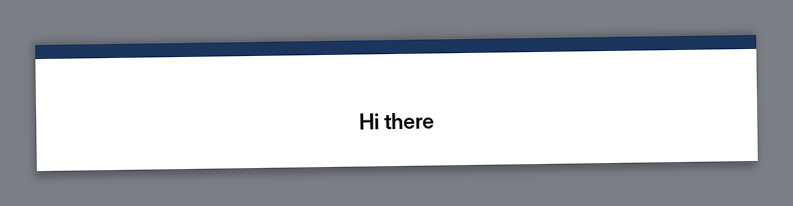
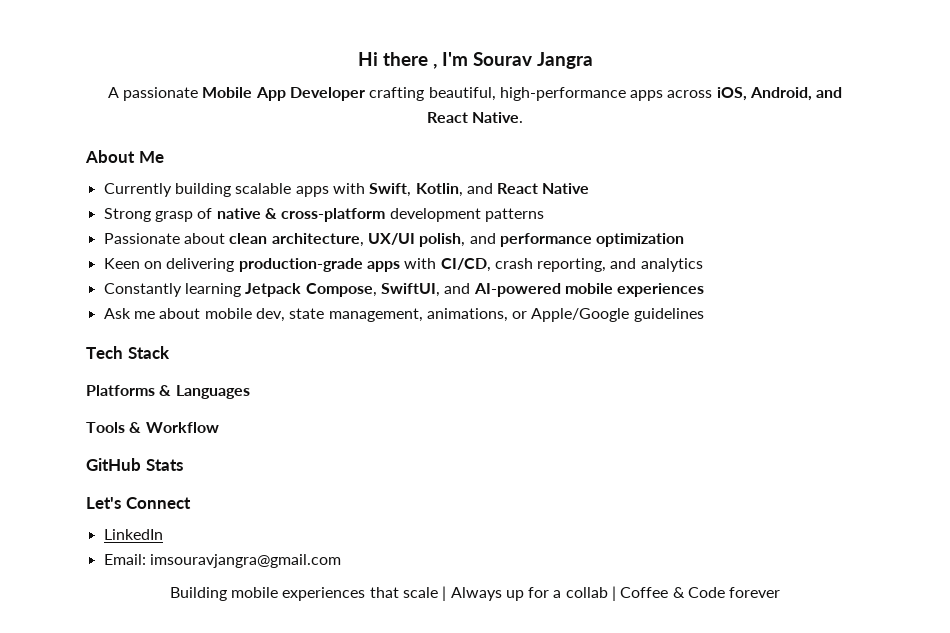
- Hi there
+ Hi there , I'm Sourav Jangra
+ A passionate Mobile App Developer crafting beautiful, high-performance apps across iOS, Android, and React Native.
+ About Me
+ Currently building scalable apps with Swift, Kotlin, and React Native
+ Strong grasp of native & cross-platform development patterns
+ Passionate about clean architecture, UX/UI polish, and performance optimization
+ Keen on delivering production-grade apps with CI/CD, crash reporting, and analytics
+ Constantly learning Jetpack Compose, SwiftUI, and AI-powered mobile experiences
+ Ask me about mobile dev, state management, animations, or Apple/Google guidelines
+ Tech Stack
+ Platforms & Languages
+ Tools & Workflow
+ GitHub Stats
+ Let's Connect
+ LinkedIn
+ Email: imsouravjangra@gmail.com
+ Building mobile experiences that scale | Always up for a collab | Coffee & Code forever

